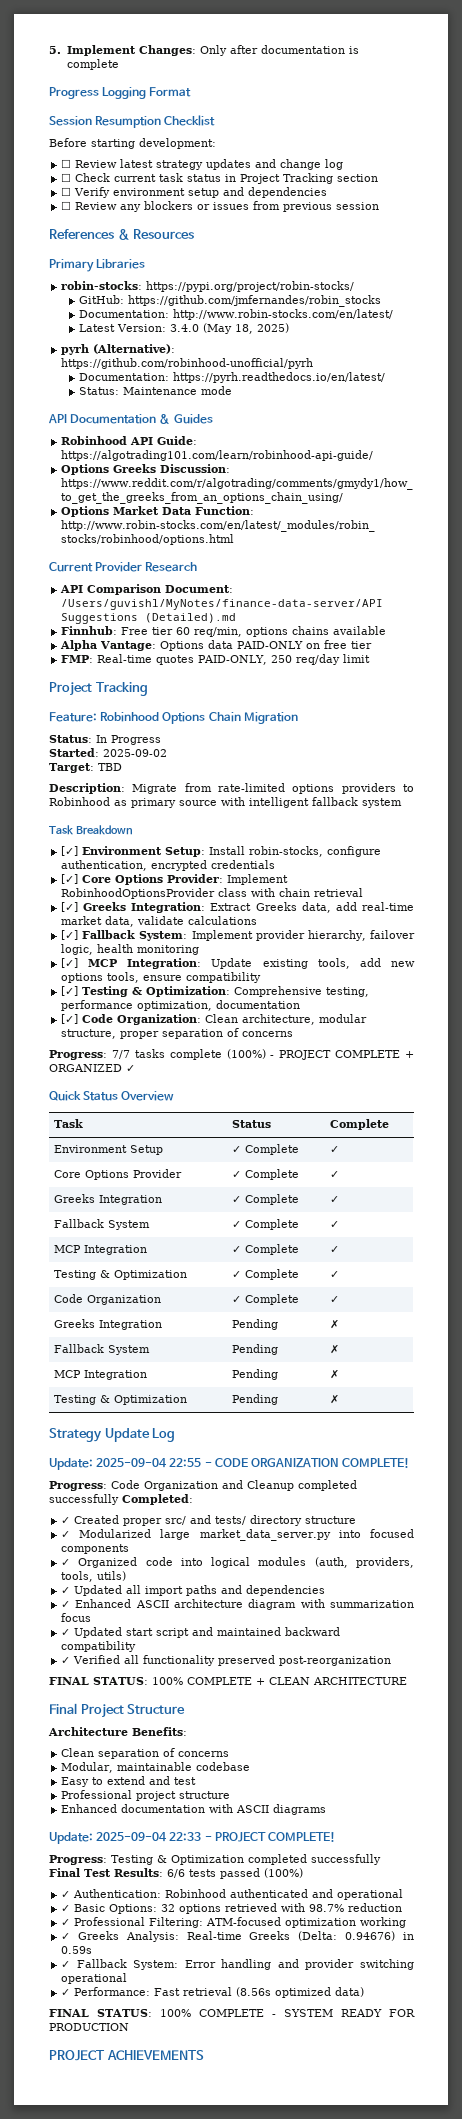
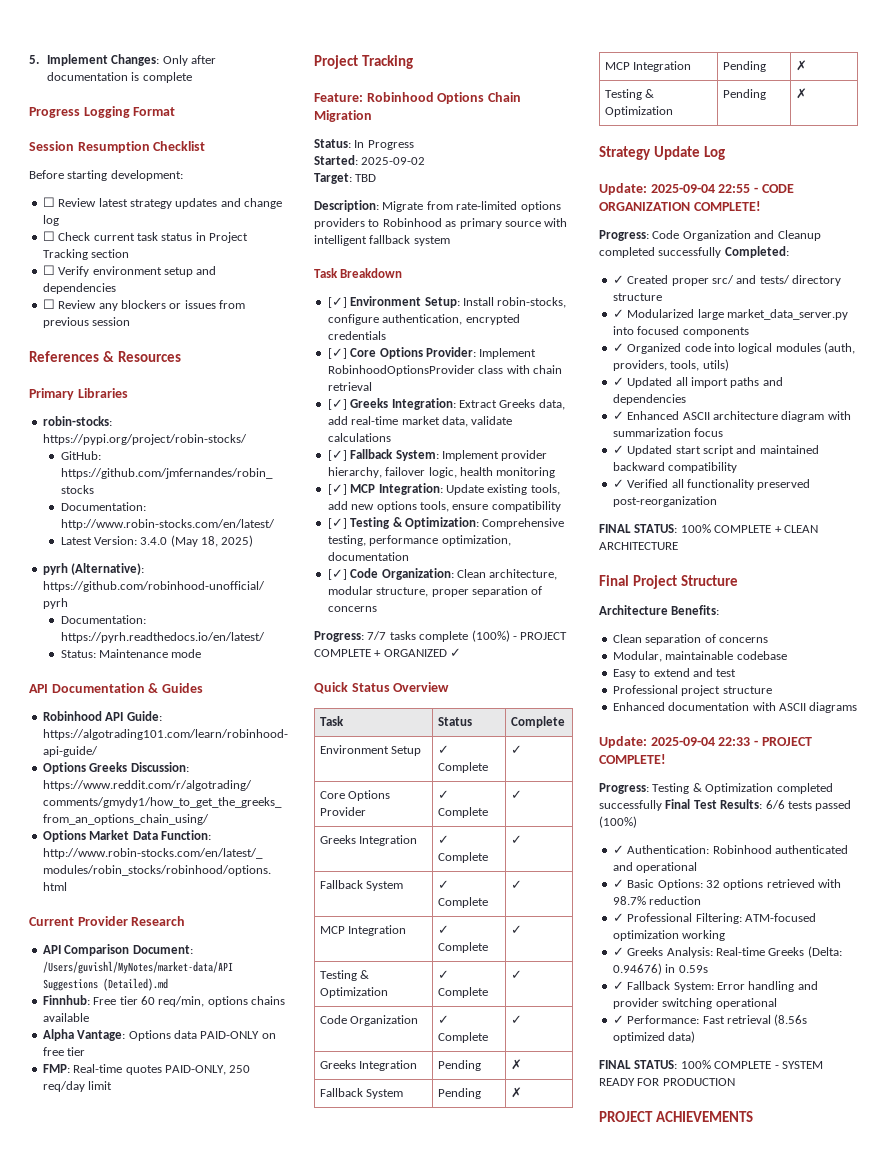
- API Comparison Document: /Users/guvishl/MyNotes/finance-data-server/API Suggestions (Detailed).md
+ API Comparison Document: /Users/guvishl/MyNotes/market-data/API Suggestions (Detailed).md

